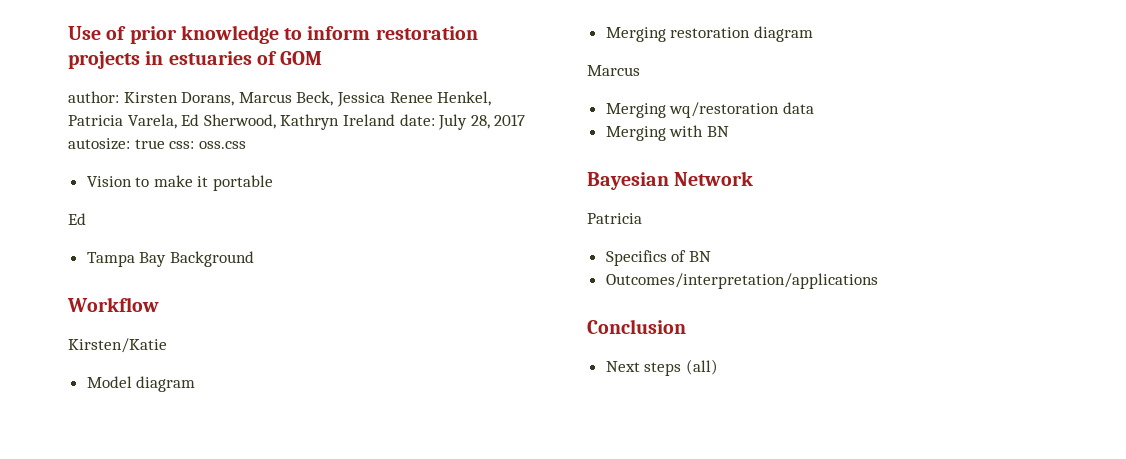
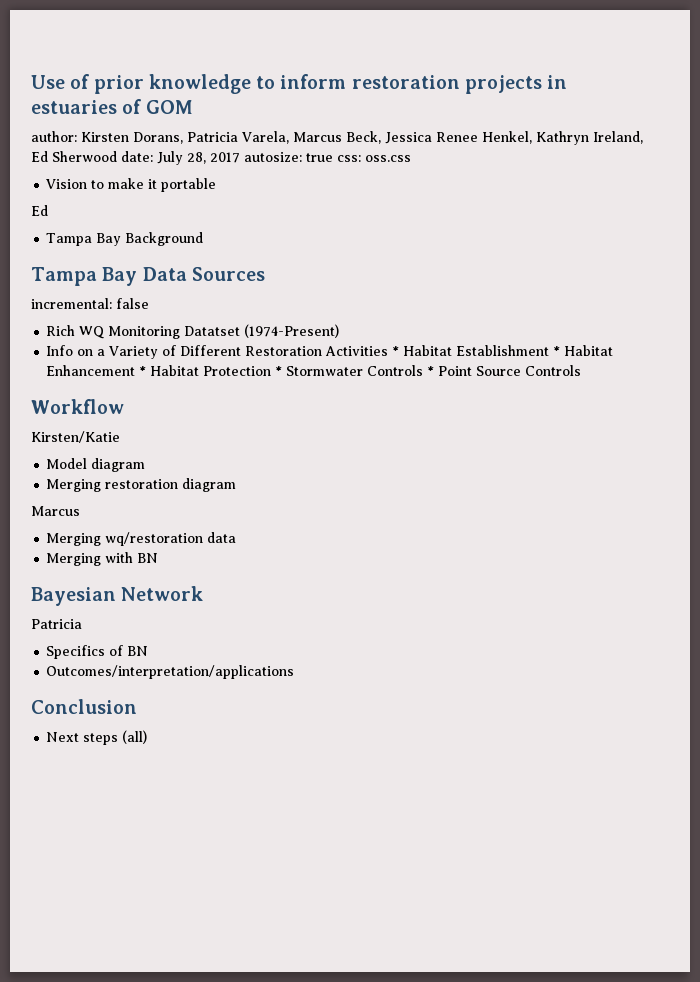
- author: Kirsten Dorans, Marcus Beck, Jessica Renee Henkel, Patricia Varela, Ed Sherwood, Kathryn Ireland date: July 28, 2017 autosize: true css: oss.css
+ author: Kirsten Dorans, Patricia Varela, Marcus Beck, Jessica Renee Henkel, Kathryn Ireland, Ed Sherwood date: July 28, 2017 autosize: true css: oss.css
+ Tampa Bay Data Sources
+ incremental: false
+ Rich WQ Monitoring Datatset (1974-Present)
+ Info on a Variety of Different Restoration Activities * Habitat Establishment * Habitat Enhancement * Habitat Protection * Stormwater Controls * Point Source Controls

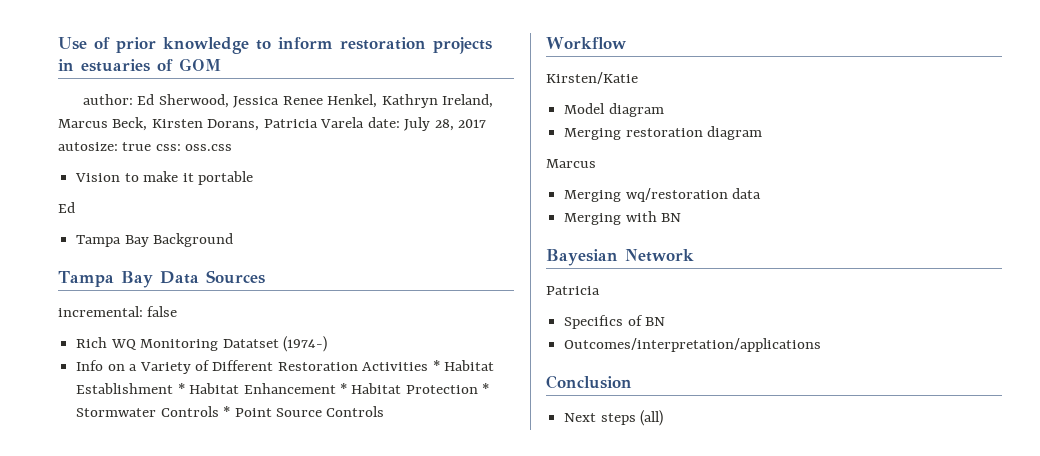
- author: Kirsten Dorans, Patricia Varela, Marcus Beck, Jessica Renee Henkel, Kathryn Ireland, Ed Sherwood date: July 28, 2017 autosize: true css: oss.css
+ author: Ed Sherwood, Jessica Renee Henkel, Kathryn Ireland, Marcus Beck, Kirsten Dorans, Patricia Varela date: July 28, 2017 autosize: true css: oss.css
- Rich WQ Monitoring Datatset (1974-Present)
+ Rich WQ Monitoring Datatset (1974-)

